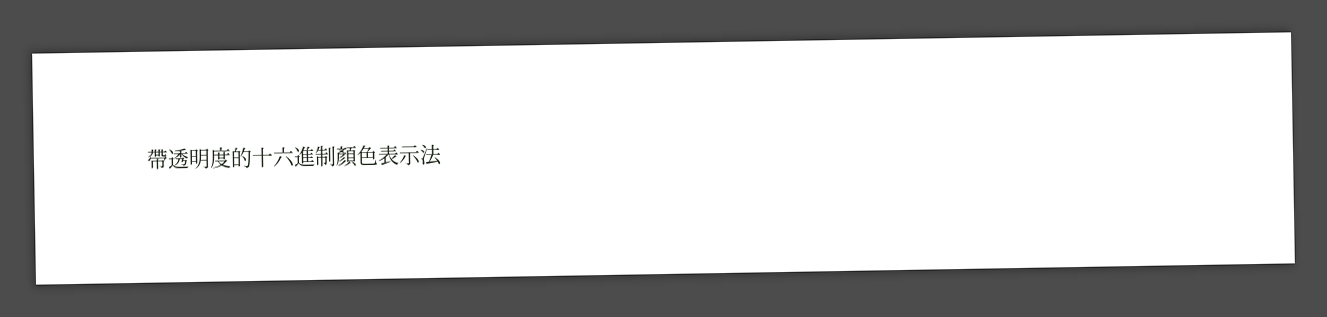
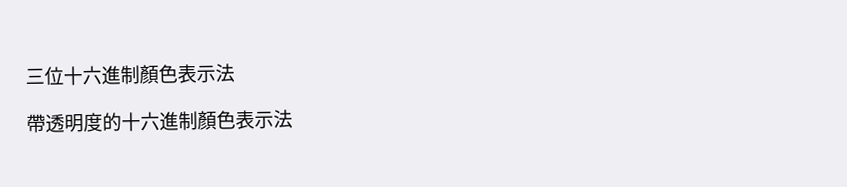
+ 三位十六進制顏色表示法

